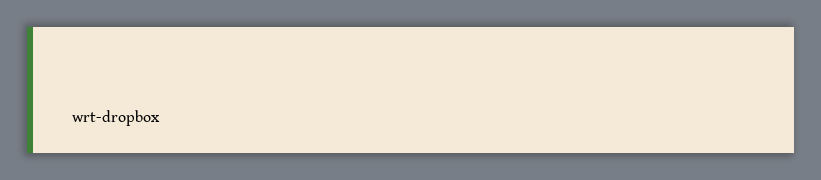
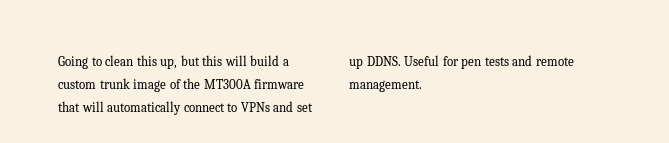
- wrt-dropbox
+ Going to clean this up, but this will build a custom trunk image of the MT300A firmware that will automatically connect to VPNs and set up DDNS. Useful for pen tests and remote management.

